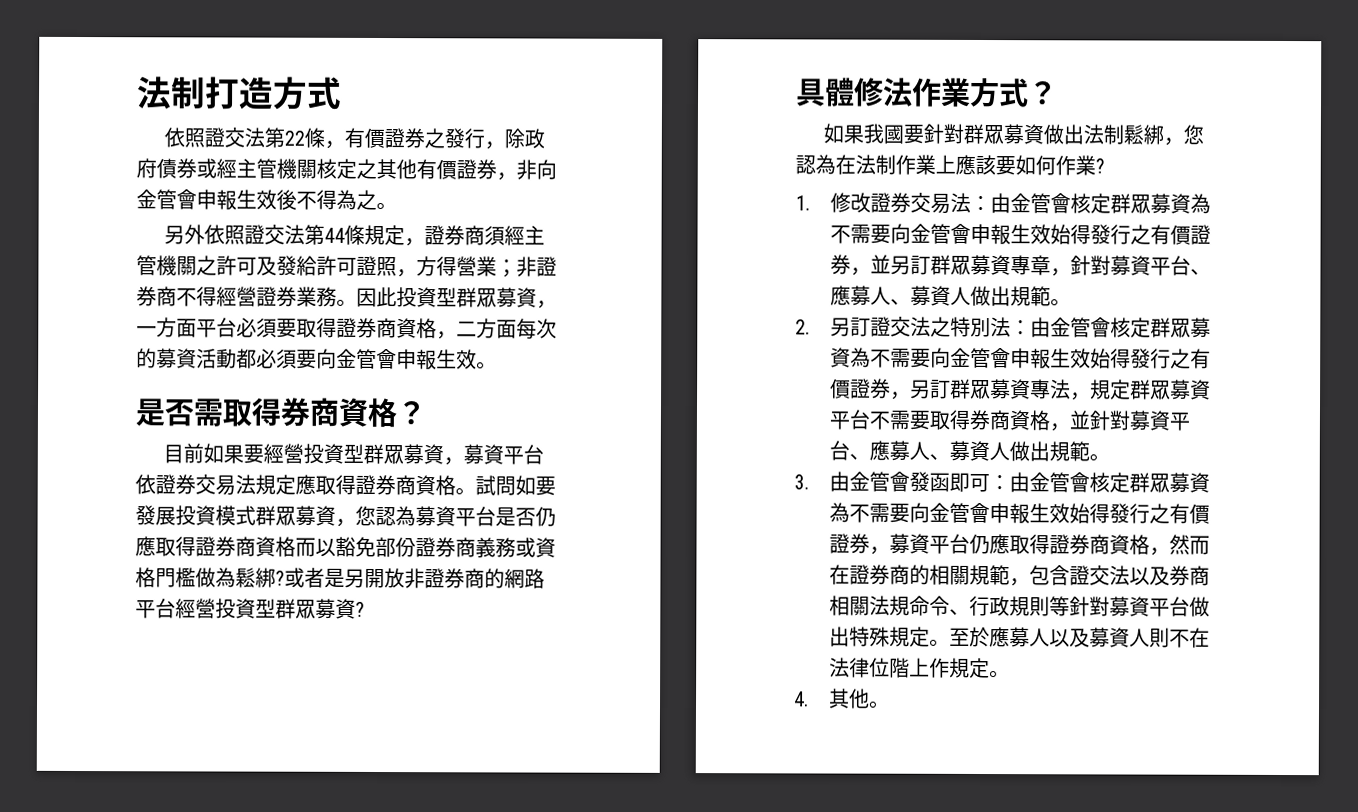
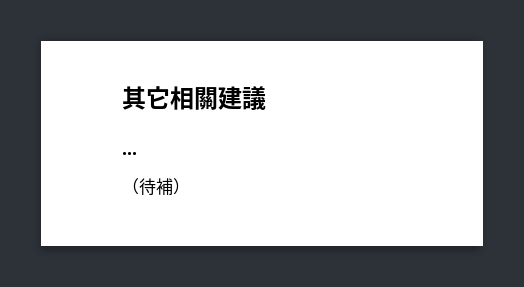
- 法制打造方式
- 依照證交法第22條，有價證券之發行，除政府債券或經主管機關核定之其他有價證券，非向金管會申報生效後不得為之。
- 另外依照證交法第44條規定，證券商須經主管機關之許可及發給許可證照，方得營業；非證券商不得經營證券業務。因此投資型群眾募資，一方面平台必須要取得證券商資格，二方面每次的募資活動都必須要向金管會申報生效。
- 是否需取得券商資格？
- 目前如果要經營投資型群眾募資，募資平台依證券交易法規定應取得證券商資格。試問如要發展投資模式群眾募資，您認為募資平台是否仍應取得證券商資格而以豁免部份證券商義務或資格門檻做為鬆綁?或者是另開放非證券商的網路平台經營投資型群眾募資?
- 具體修法作業方式？
- 如果我國要針對群眾募資做出法制鬆綁，您認為在法制作業上應該要如何作業?
- 1.修改證券交易法：由金管會核定群眾募資為不需要向金管會申報生效始得發行之有價證券，並另訂群眾募資專章，針對募資平台、應募人、募資人做出規範。
- 2.另訂證交法之特別法：由金管會核定群眾募資為不需要向金管會申報生效始得發行之有價證券，另訂群眾募資專法，規定群眾募資平台不需要取得券商資格，並針對募資平台、應募人、募資人做出規範。
- 3.由金管會發函即可：由金管會核定群眾募資為不需要向金管會申報生效始得發行之有價證券，募資平台仍應取得證券商資格，然而在證券商的相關規範，包含證交法以及券商相關法規命令、行政規則等針對募資平台做出特殊規定。至於應募人以及募資人則不在法律位階上作規定。
- 4.其他。
+ 其它相關建議
+ ...
+ （待補）

